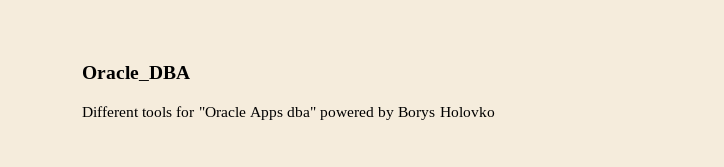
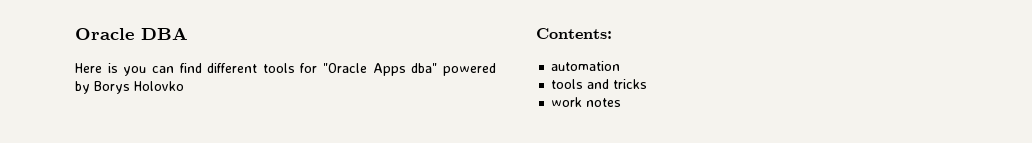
- Oracle_DBA
- Different tools for "Oracle Apps dba" powered by Borys Holovko
+ Oracle DBA
+ Here is you can find different tools for "Oracle Apps dba" powered by Borys Holovko
+ Contents:
+ automation
+ tools and tricks
+ work notes

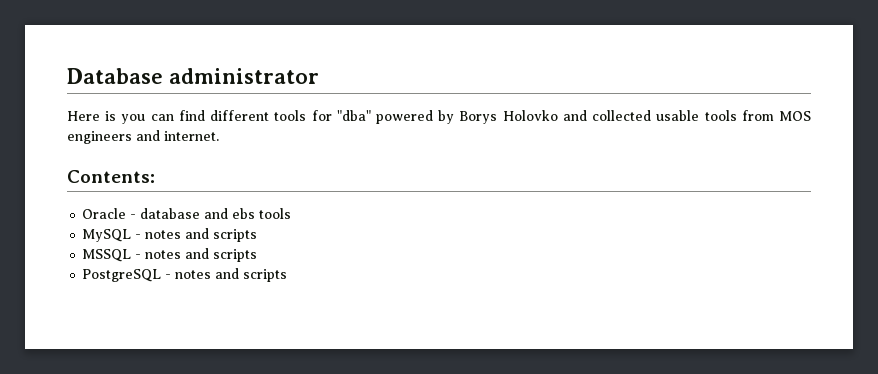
- Oracle DBA
+ Database administrator
- Here is you can find different tools for "Oracle Apps dba" powered by Borys Holovko
+ Here is you can find different tools for "dba" powered by Borys Holovko and collected usable tools from MOS engineers and internet.
  Contents:
- automation
- tools and tricks
- work notes
+ Oracle - database and ebs tools
+ MySQL - notes and scripts
+ MSSQL - notes and scripts
+ PostgreSQL - notes and scripts

